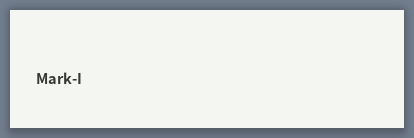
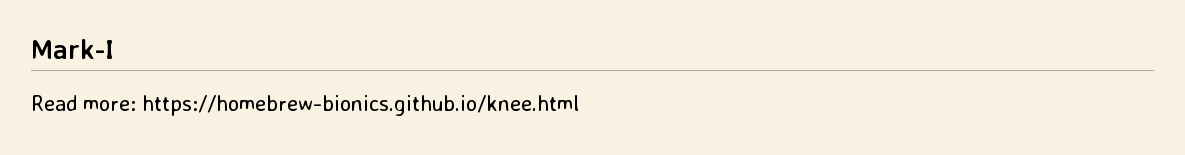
+ Read more: https://homebrew-bionics.github.io/knee.html

